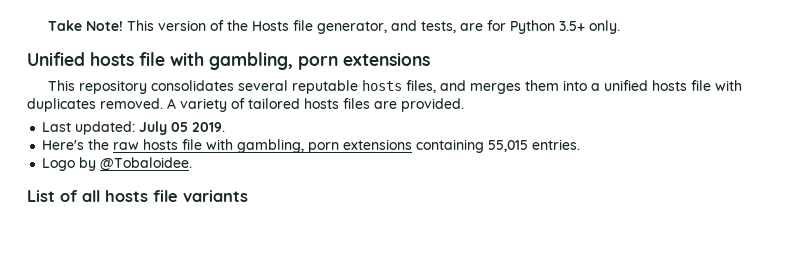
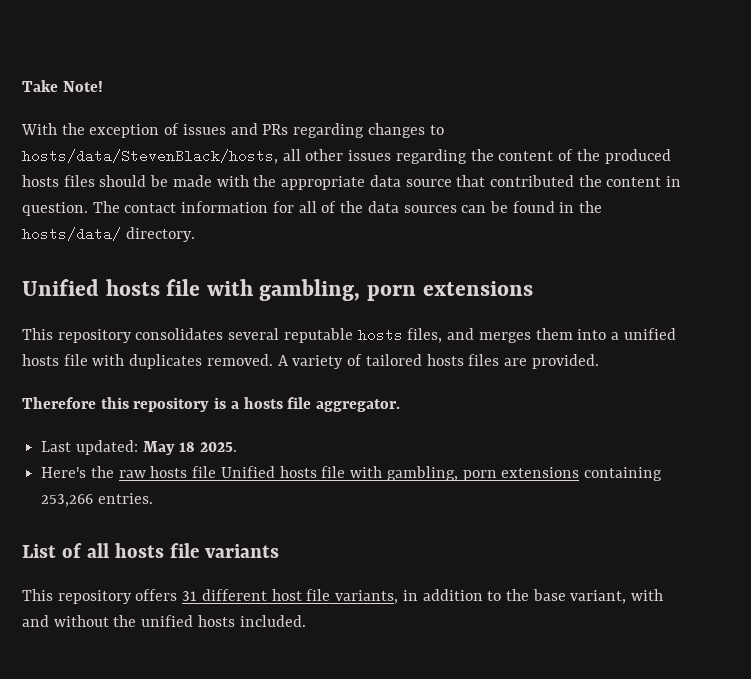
- Take Note! This version of the Hosts file generator, and tests, are for Python 3.5+ only.
+ Take Note!
+ With the exception of issues and PRs regarding changes to hosts/data/StevenBlack/hosts, all other issues regarding the content of the produced hosts files should be made with the appropriate data source that contributed the content in question. The contact information for all of the data sources can be found in the hosts/data/ directory.
+ Therefore this repository is a hosts file aggregator.
- Last updated: July 05 2019.
+ Last updated: May 18 2025.
- Here's the raw hosts file with gambling, porn extensions containing 55,015 entries.
+ Here's the raw hosts file Unified hosts file with gambling, porn extensions containing 253,266 entries.
- Logo by @Tobaloidee.
+ This repository offers 31 different host file variants, in addition to the base variant, with and without the unified hosts included.

